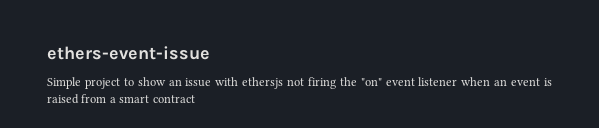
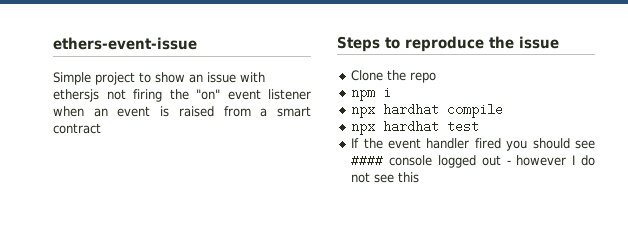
+ Steps to reproduce the issue
+ Clone the repo
+ npm i
+ npx hardhat compile
+ npx hardhat test
+ If the event handler fired you should see #### console logged out - however I do not see this

